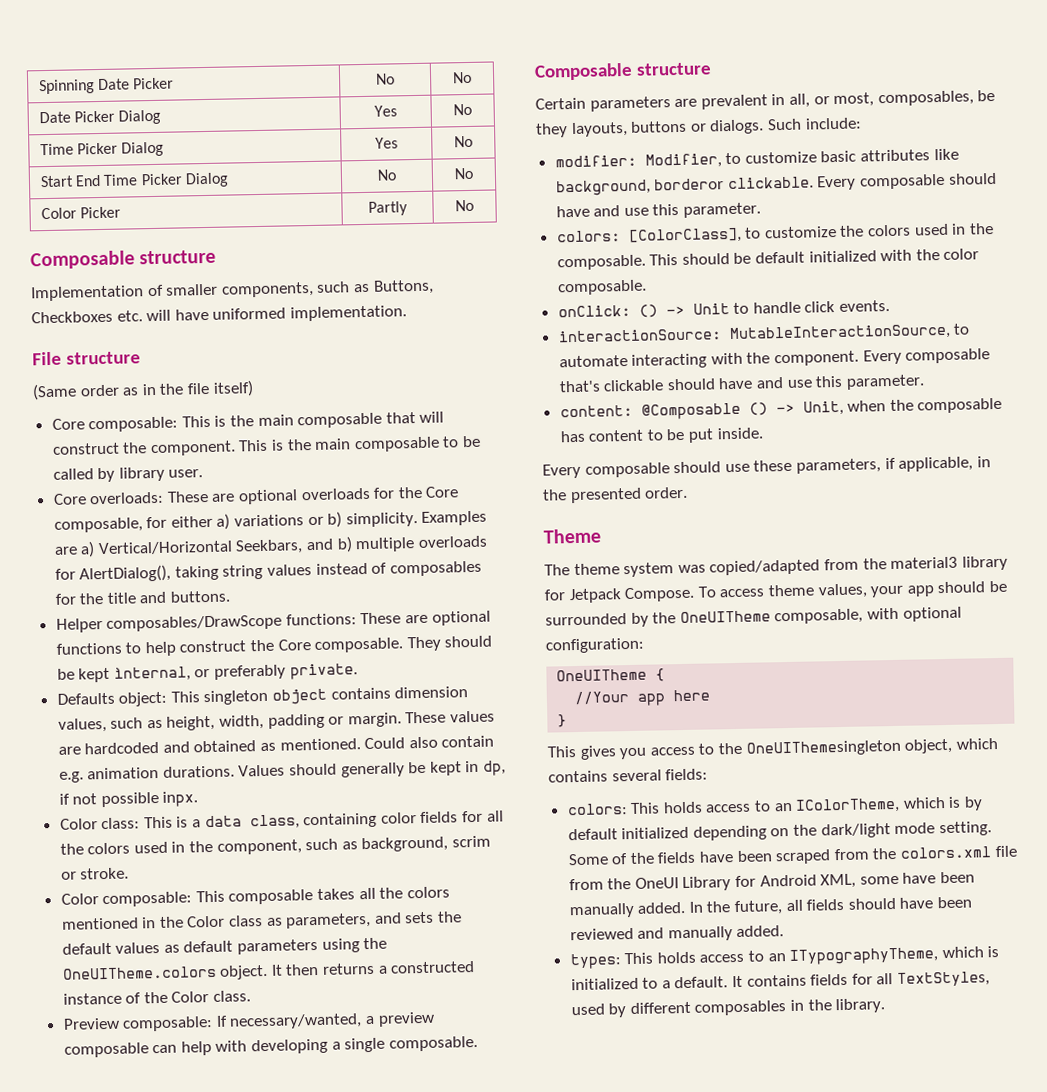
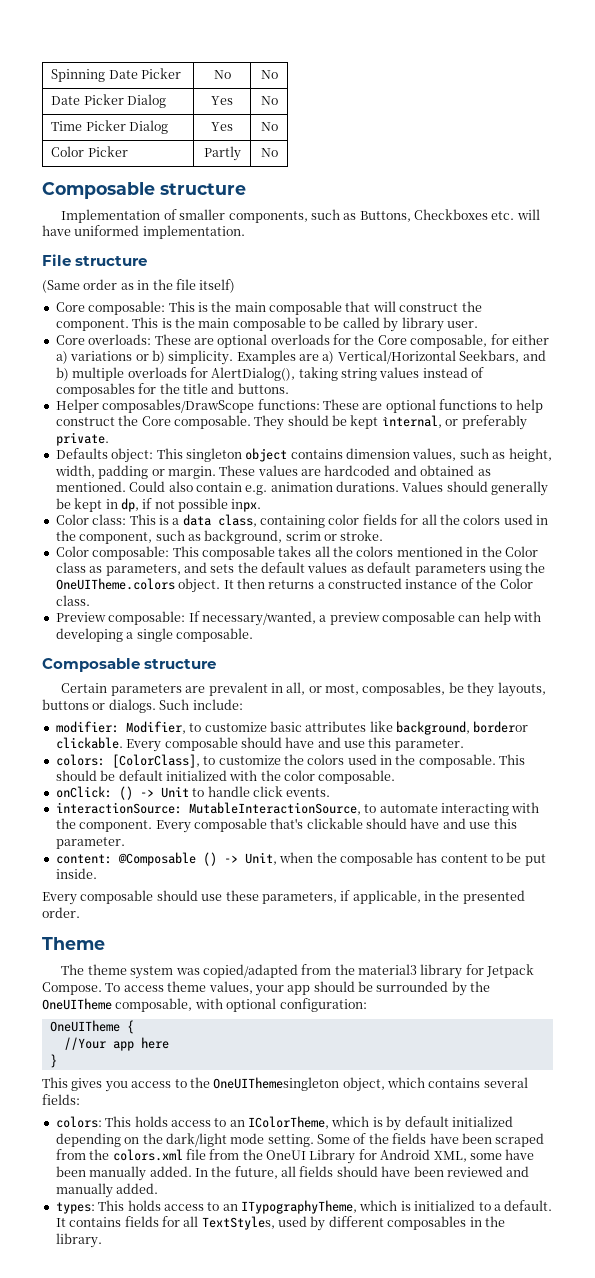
- Start End Time Picker Dialog | No | No

